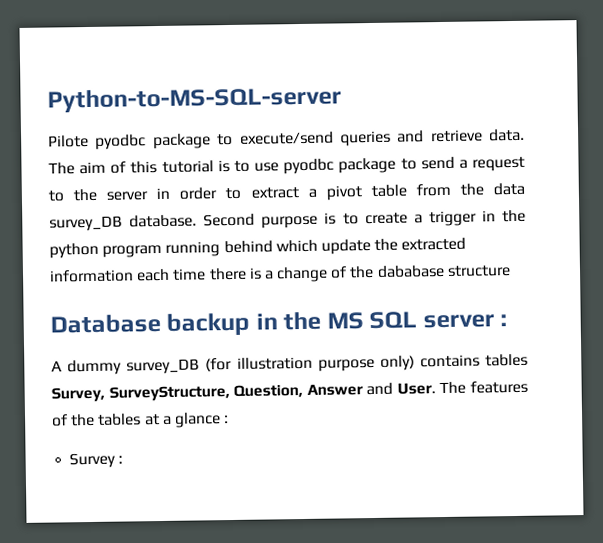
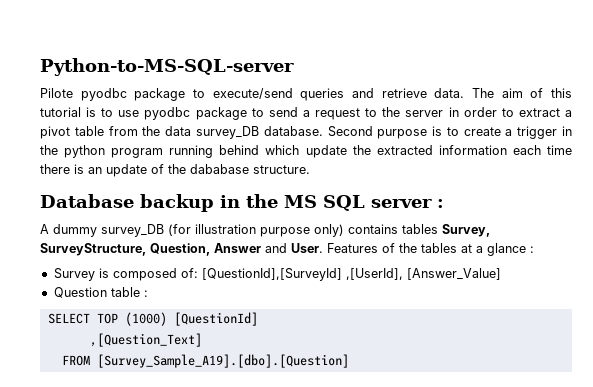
- Second purpose is to create a trigger in the python program running behind which update the extracted information each time there is a change of the dababase structure
+ Second purpose is to create a trigger in the python program running behind which update the extracted information each time there is an update of the dababase structure.
- The features of the tables at a glance :
+ Features of the tables at a glance :
- Survey :
+ Survey is composed of: [QuestionId],[SurveyId] ,[UserId], [Answer_Value]
+ Question table :
+ SELECT TOP (1000) [QuestionId]
+ ,[Question_Text]
+ FROM [Survey_Sample_A19].[dbo].[Question]

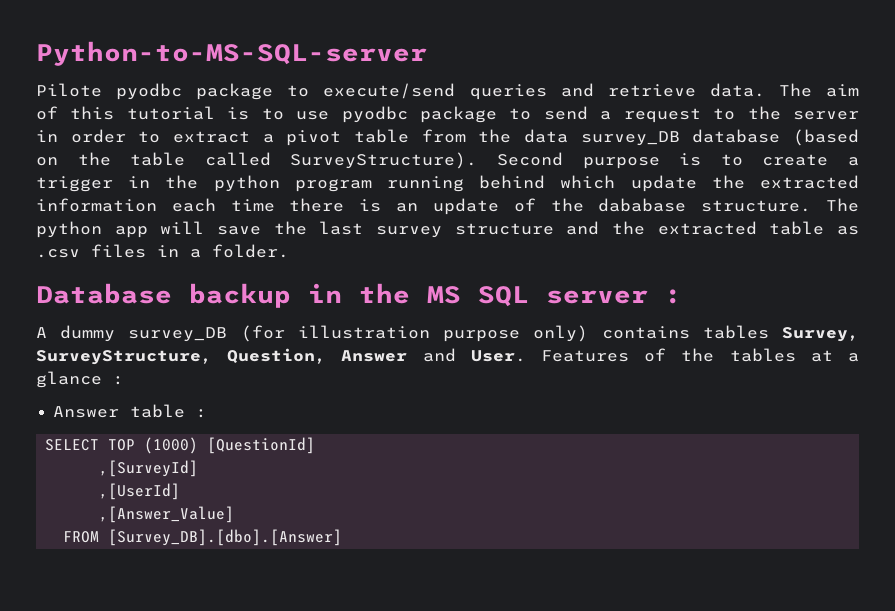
- The aim of this tutorial is to use pyodbc package to send a request to the server in order to extract a pivot table from the data survey_DB database.
+ The aim of this tutorial is to use pyodbc package to send a request to the server in order to extract a pivot table from the data survey_DB database (based on the table called SurveyStructure).
+ The python app will save the last survey structure and the extracted table as .csv files in a folder.
- Survey is composed of: [QuestionId],[SurveyId] ,[UserId], [Answer_Value]
- Question table :
+ Answer table :
- ,[Question_Text]
+ ,[SurveyId]
+ ,[UserId]
+ ,[Answer_Value]
- FROM [Survey_Sample_A19].[dbo].[Question]
+ FROM [Survey_DB].[dbo].[Answer]

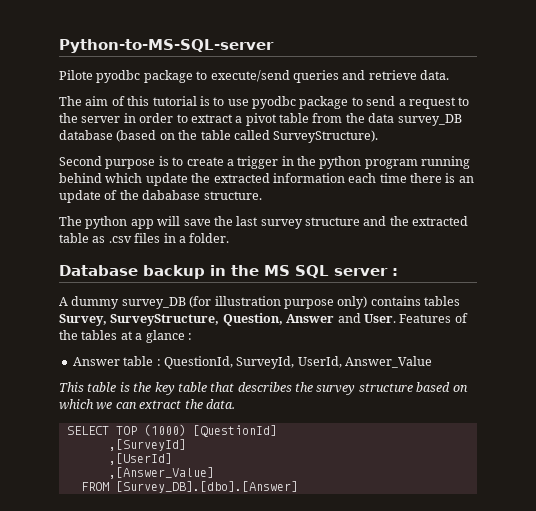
- Pilote pyodbc package to execute/send queries and retrieve data. The aim of this tutorial is to use pyodbc package to send a request to the server in order to extract a pivot table from the data survey_DB database (based on the table called SurveyStructure). Second purpose is to create a trigger in the python program running behind which update the extracted information each time there is an update of the dababase structure. The python app will save the last survey structure and the extracted table as .csv files in a folder.
+ Pilote pyodbc package to execute/send queries and retrieve data.
+ The aim of this tutorial is to use pyodbc package to send a request to the server in order to extract a pivot table from the data survey_DB database (based on the table called SurveyStructure).
+ Second purpose is to create a trigger in the python program running behind which update the extracted information each time there is an update of the dababase structure.
+ The python app will save the last survey structure and the extracted table as .csv files in a folder.
- Answer table :
+ Answer table : QuestionId, SurveyId, UserId, Answer_Value
+ This table is the key table that describes the survey structure based on which we can extract the data.

